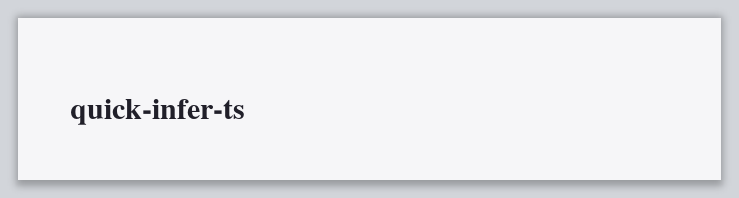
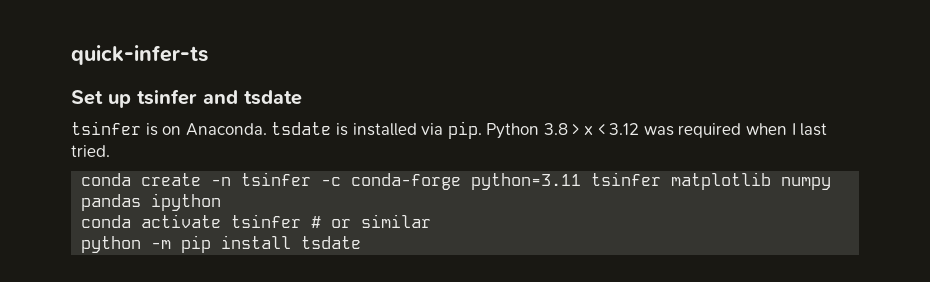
+ Set up tsinfer and tsdate
+ tsinfer is on Anaconda. tsdate is installed via pip. Python 3.8 > x < 3.12 was required when I last tried.
+ conda create -n tsinfer -c conda-forge python=3.11 tsinfer matplotlib numpy pandas ipython
+ conda activate tsinfer # or similar
+ python -m pip install tsdate

